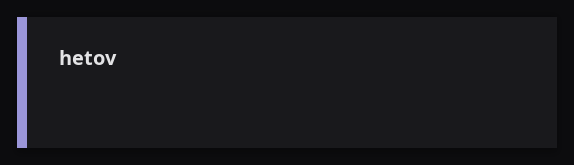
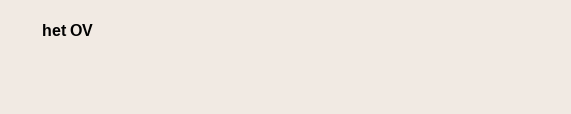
- hetov
+ het OV

